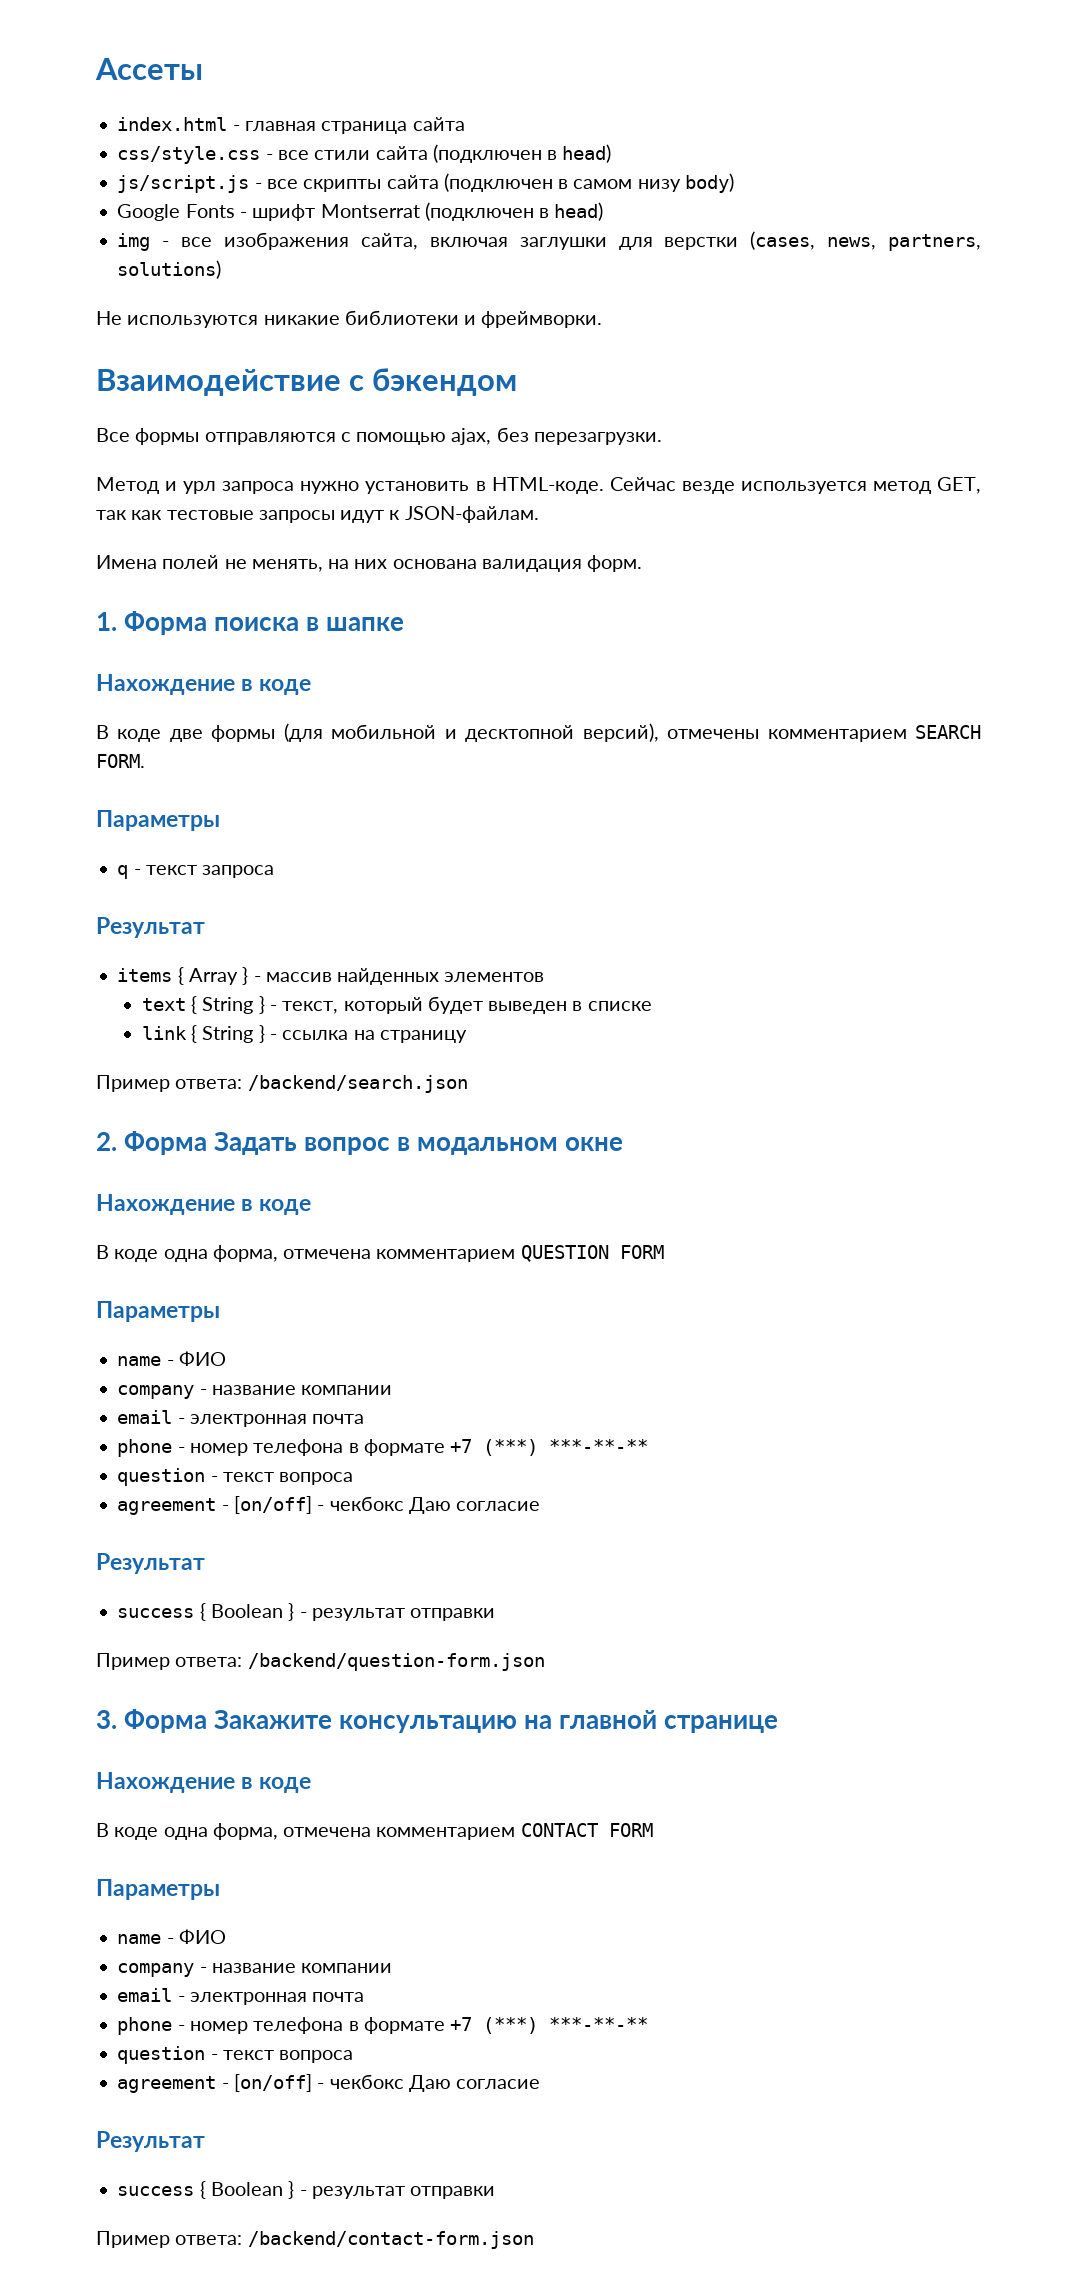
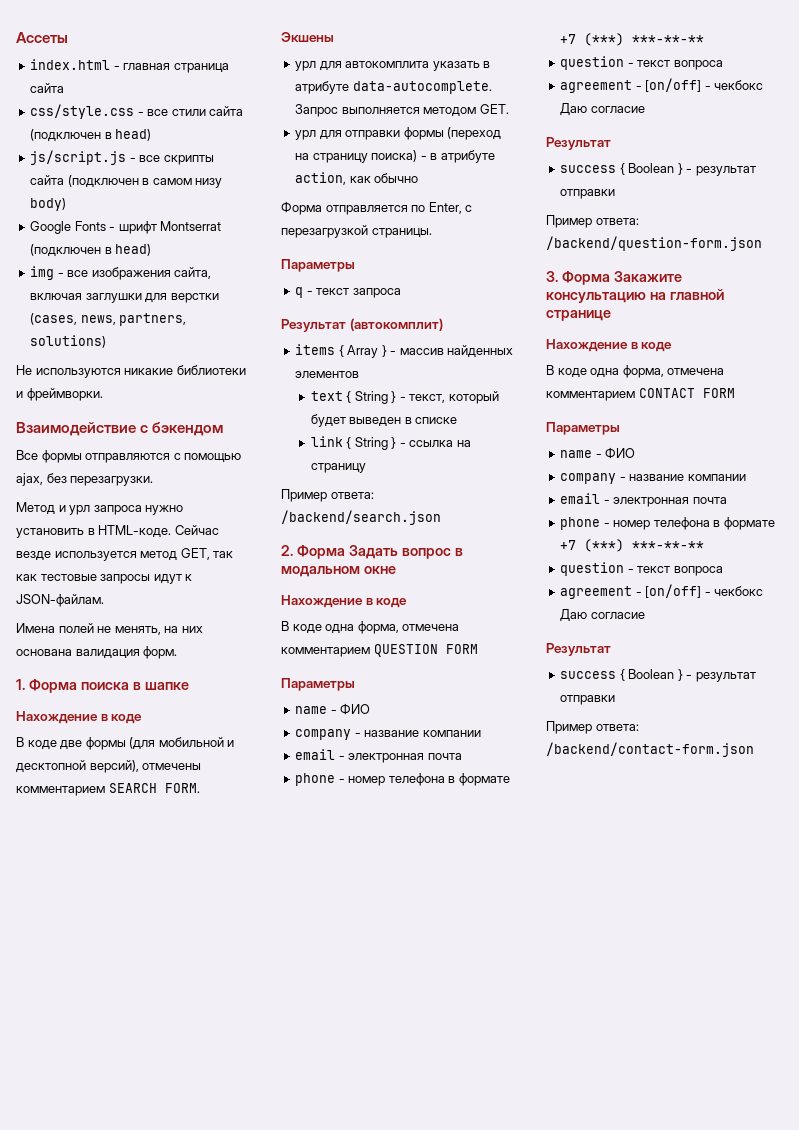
+ Экшены
+ урл для автокомплита указать в атрибуте data-autocomplete. Запрос выполняется методом GET.
+ урл для отправки формы (переход на страницу поиска) - в атрибуте action, как обычно
+ Форма отправляется по Enter, с перезагрузкой страницы.
  q - текст запроса
- Результат
+ Результат (автокомплит)

